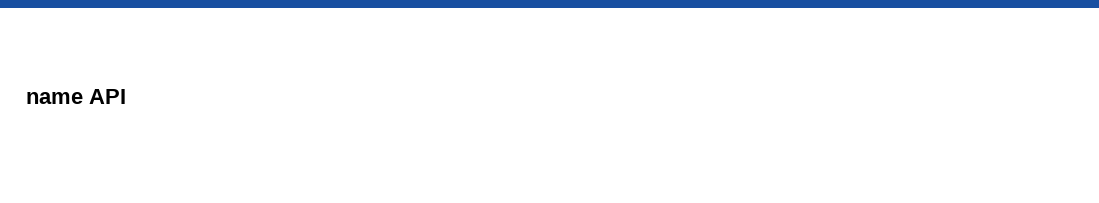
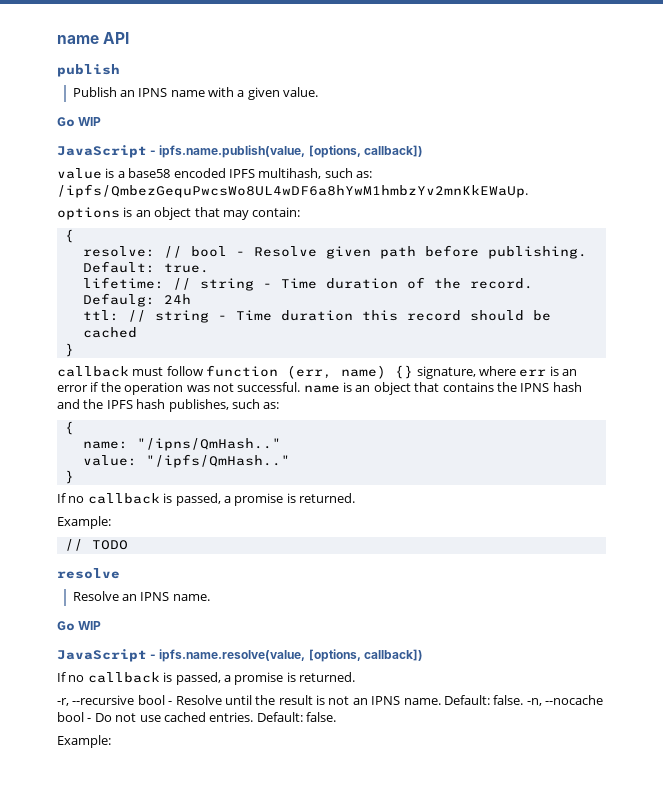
+ publish
+ Publish an IPNS name with a given value.
+ Go WIP
+ JavaScript - ipfs.name.publish(value, [options, callback])
+ value is a base58 encoded IPFS multihash, such as: /ipfs/QmbezGequPwcsWo8UL4wDF6a8hYwM1hmbzYv2mnKkEWaUp.
+ options is an object that may contain:
+ {
+ resolve: // bool - Resolve given path before publishing. Default: true.
+ lifetime: // string - Time duration of the record. Defaulg: 24h
+ ttl: // string - Time duration this record should be cached
+ }
+ callback must follow function (err, name) {} signature, where err is an error if the operation was not successful. name is an object that contains the IPNS hash and the IPFS hash publishes, such as:
+ {
+ name: "/ipns/QmHash.."
+ value: "/ipfs/QmHash.."
+ }
+ If no callback is passed, a promise is returned.
+ Example:
+ // TODO
+ resolve
+ Resolve an IPNS name.
+ Go WIP
+ JavaScript - ipfs.name.resolve(value, [options, callback])
+ If no callback is passed, a promise is returned.
+ -r, --recursive bool - Resolve until the result is not an IPNS name. Default: false. -n, --nocache bool - Do not use cached entries. Default: false.
+ Example:

